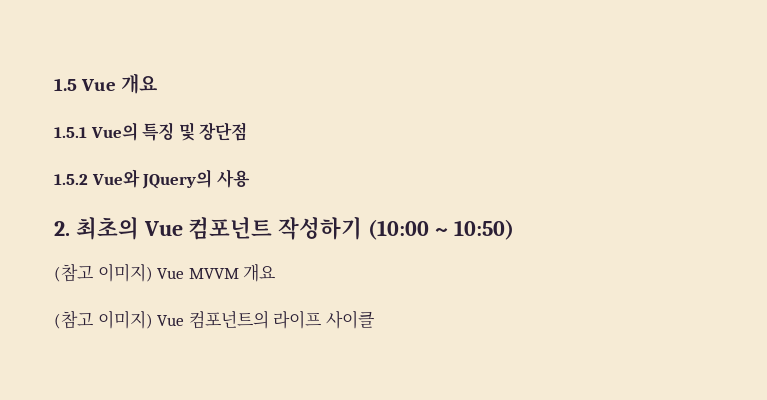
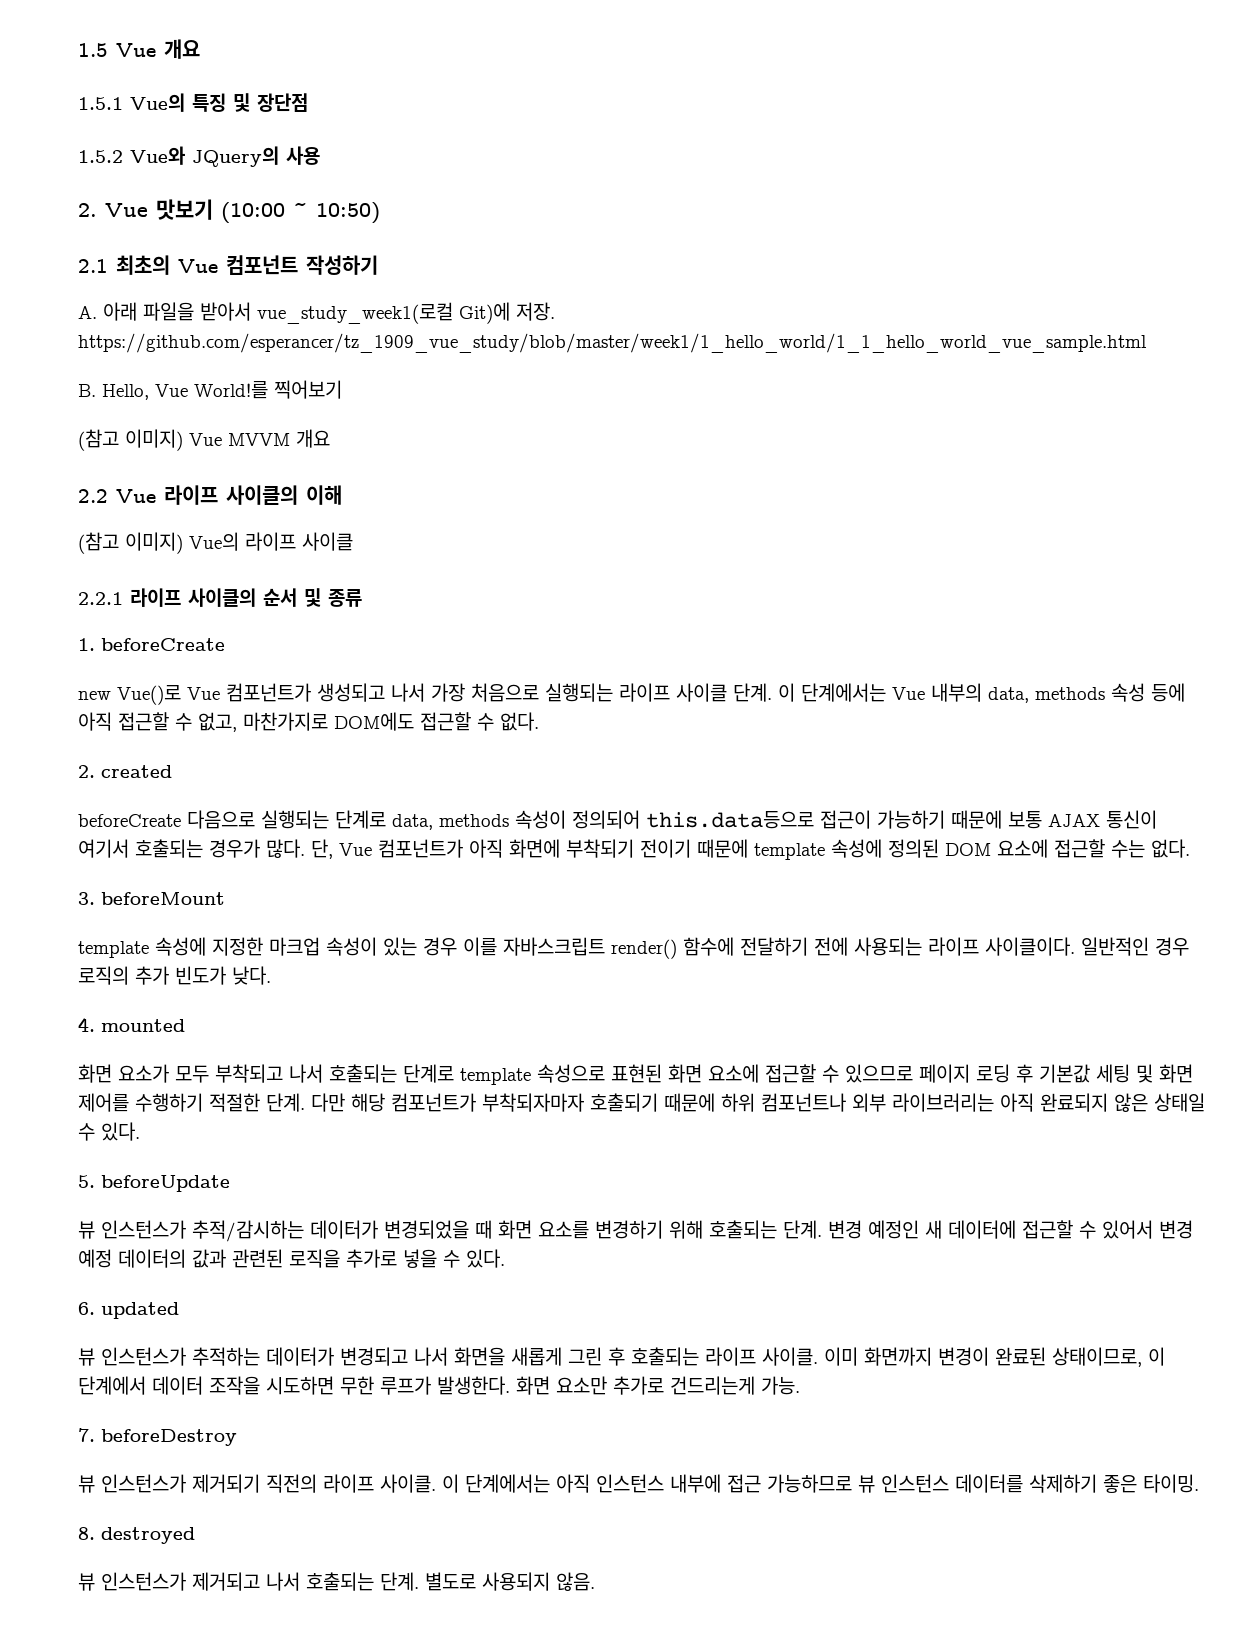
- 2. 최초의 Vue 컴포넌트 작성하기 (10:00 ~ 10:50)
+ 2. Vue 맛보기 (10:00 ~ 10:50)
+ 2.1 최초의 Vue 컴포넌트 작성하기
+ A. 아래 파일을 받아서 vue_study_week1(로컬 Git)에 저장. https://github.com/esperancer/tz_1909_vue_study/blob/master/week1/1_hello_world/1_1_hello_world_vue_sample.html
+ B. Hello, Vue World!를 찍어보기
- (참고 이미지) Vue 컴포넌트의 라이프 사이클
+ 2.2 Vue 라이프 사이클의 이해
+ (참고 이미지) Vue의 라이프 사이클
+ 2.2.1 라이프 사이클의 순서 및 종류
+ 1. beforeCreate
+ new Vue()로 Vue 컴포넌트가 생성되고 나서 가장 처음으로 실행되는 라이프 사이클 단계. 이 단계에서는 Vue 내부의 data, methods 속성 등에 아직 접근할 수 없고, 마찬가지로 DOM에도 접근할 수 없다.
+ 2. created
+ beforeCreate 다음으로 실행되는 단계로 data, methods 속성이 정의되어 this.data등으로 접근이 가능하기 때문에 보통 AJAX 통신이 여기서 호출되는 경우가 많다. 단, Vue 컴포넌트가 아직 화면에 부착되기 전이기 때문에 template 속성에 정의된 DOM 요소에 접근할 수는 없다.
+ 3. beforeMount
+ template 속성에 지정한 마크업 속성이 있는 경우 이를 자바스크립트 render() 함수에 전달하기 전에 사용되는 라이프 사이클이다. 일반적인 경우 로직의 추가 빈도가 낮다.
+ 4. mounted
+ 화면 요소가 모두 부착되고 나서 호출되는 단계로 template 속성으로 표현된 화면 요소에 접근할 수 있으므로 페이지 로딩 후 기본값 세팅 및 화면 제어를 수행하기 적절한 단계. 다만 해당 컴포넌트가 부착되자마자 호출되기 때문에 하위 컴포넌트나 외부 라이브러리는 아직 완료되지 않은 상태일 수 있다.
+ 5. beforeUpdate
+ 뷰 인스턴스가 추적/감시하는 데이터가 변경되었을 때 화면 요소를 변경하기 위해 호출되는 단계. 변경 예정인 새 데이터에 접근할 수 있어서 변경 예정 데이터의 값과 관련된 로직을 추가로 넣을 수 있다.
+ 6. updated
+ 뷰 인스턴스가 추적하는 데이터가 변경되고 나서 화면을 새롭게 그린 후 호출되는 라이프 사이클. 이미 화면까지 변경이 완료된 상태이므로, 이 단계에서 데이터 조작을 시도하면 무한 루프가 발생한다. 화면 요소만 추가로 건드리는게 가능.
+ 7. beforeDestroy
+ 뷰 인스턴스가 제거되기 직전의 라이프 사이클. 이 단계에서는 아직 인스턴스 내부에 접근 가능하므로 뷰 인스턴스 데이터를 삭제하기 좋은 타이밍.
+ 8. destroyed
+ 뷰 인스턴스가 제거되고 나서 호출되는 단계. 별도로 사용되지 않음.

